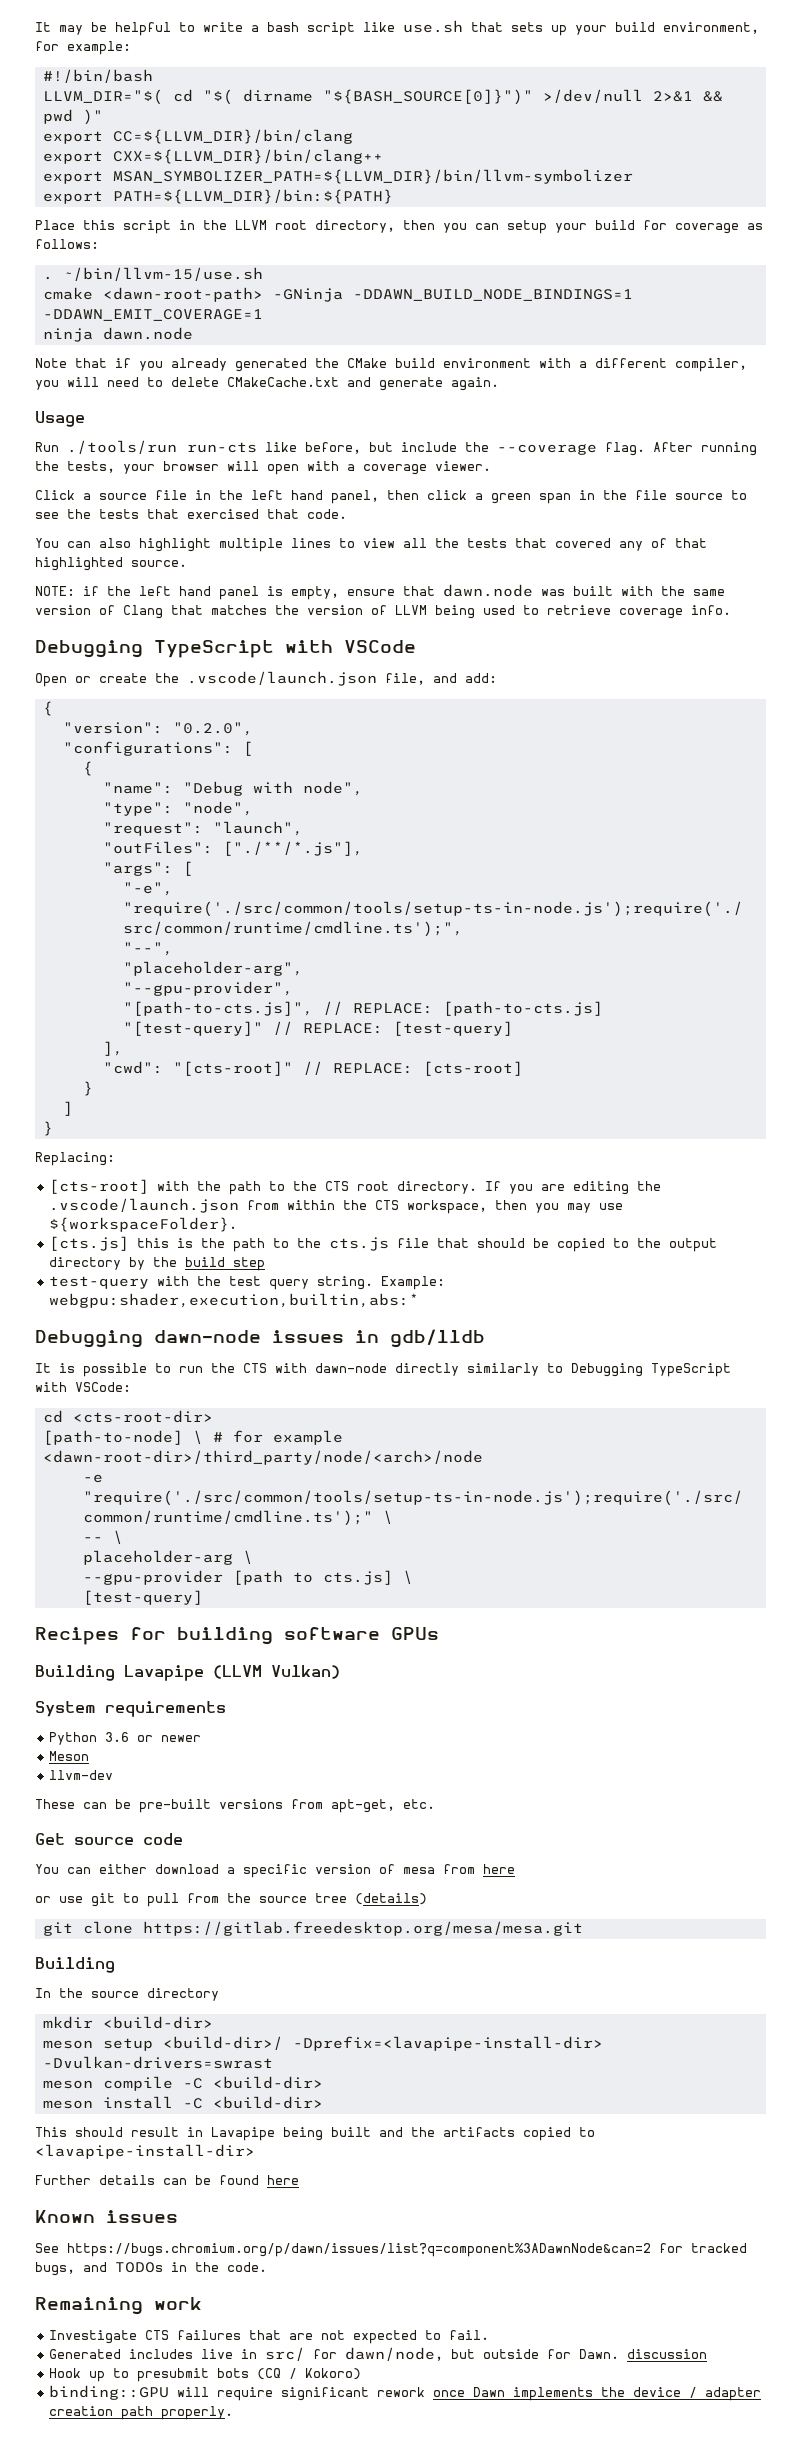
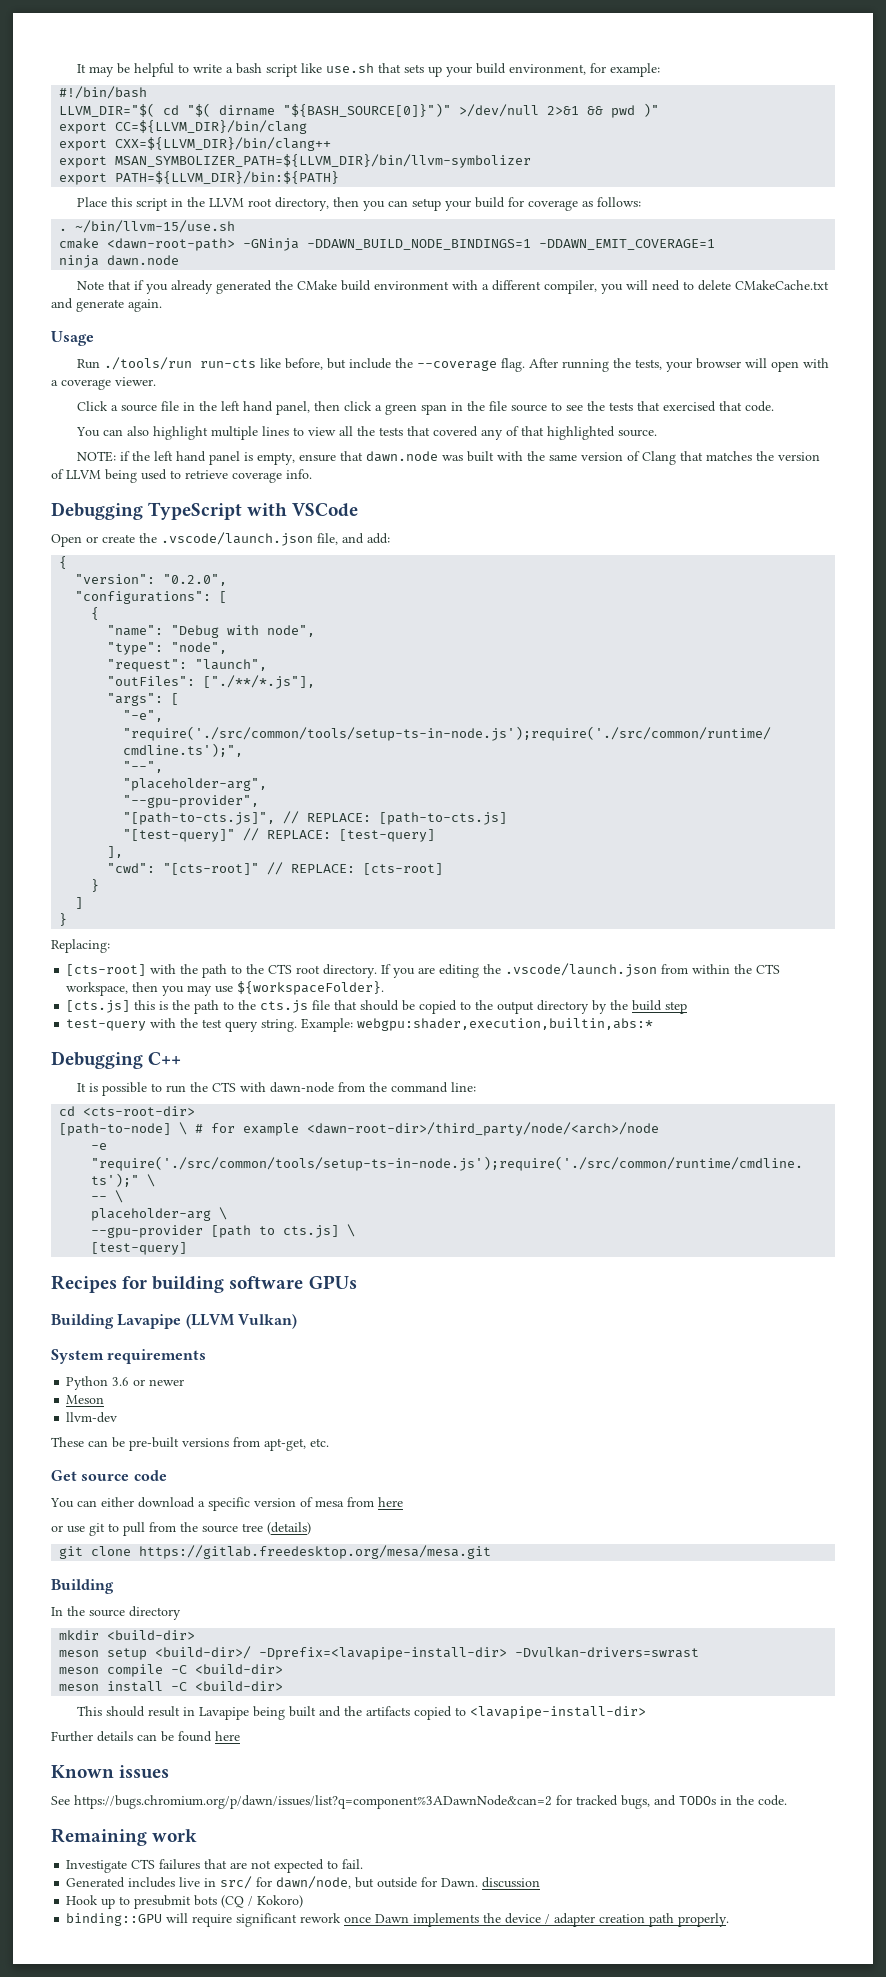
- Debugging dawn-node issues in gdb/lldb
+ Debugging C++
- It is possible to run the CTS with dawn-node directly similarly to Debugging TypeScript with VSCode:
+ It is possible to run the CTS with dawn-node from the command line:

